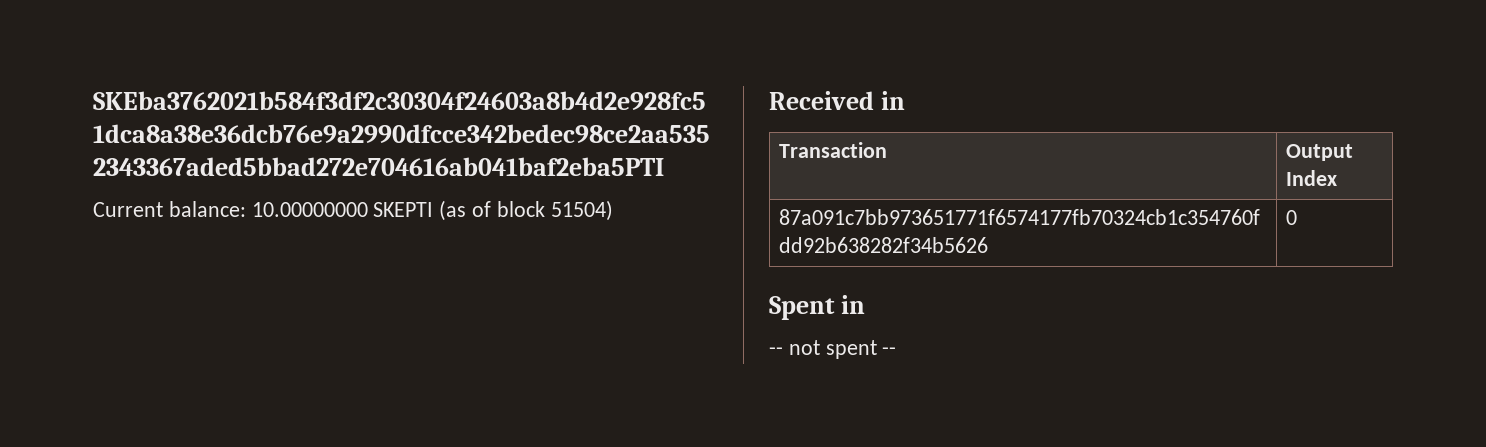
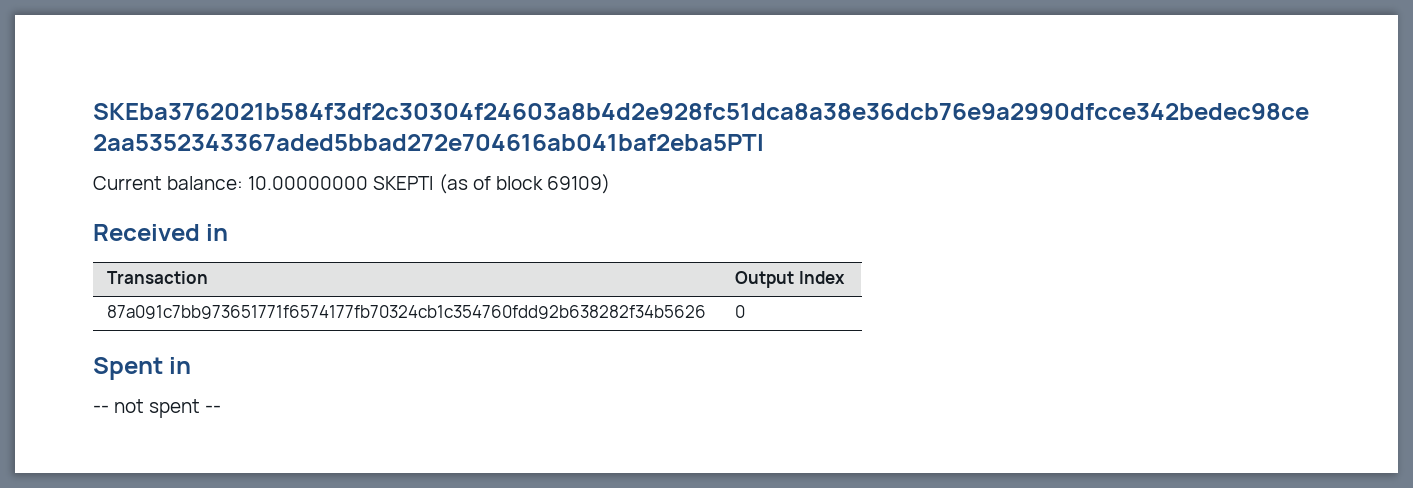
- Current balance: 10.00000000 SKEPTI (as of block 51504)
+ Current balance: 10.00000000 SKEPTI (as of block 69109)

